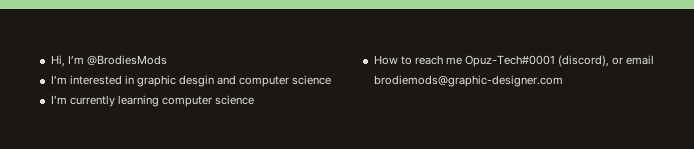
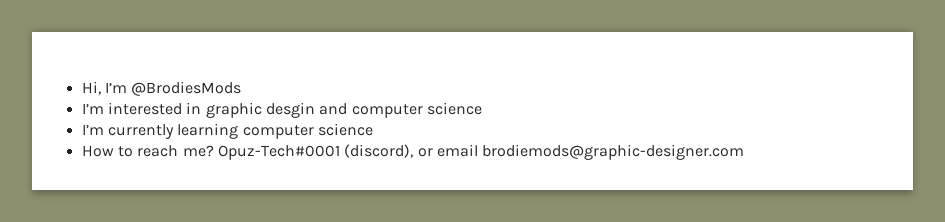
- How to reach me Opuz-Tech#0001 (discord), or email brodiemods@graphic-designer.com
+ How to reach me? Opuz-Tech#0001 (discord), or email brodiemods@graphic-designer.com

